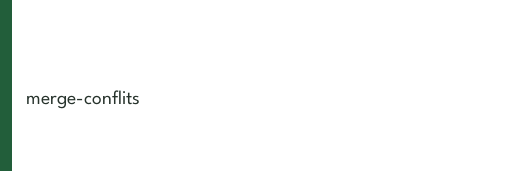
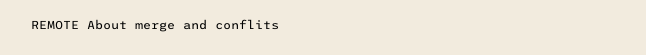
- merge-conflits
+ REMOTE About merge and conflits

